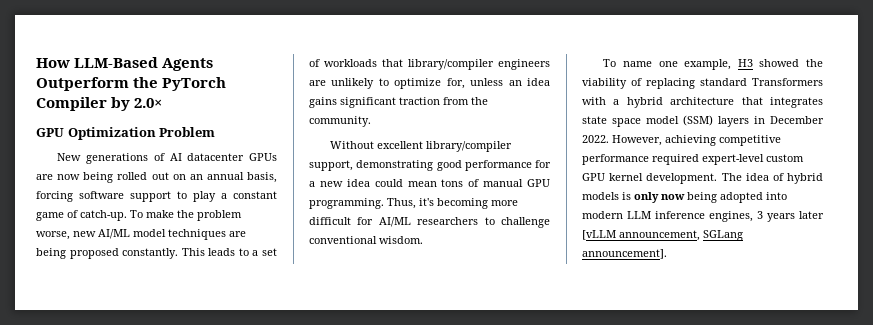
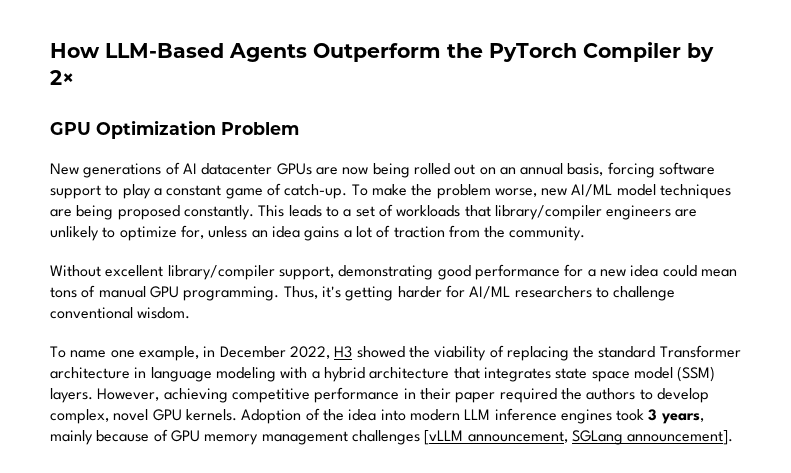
- How LLM-Based Agents Outperform the PyTorch Compiler by 2.0×
+ How LLM-Based Agents Outperform the PyTorch Compiler by 2×
- This leads to a set of workloads that library/compiler engineers are unlikely to optimize for, unless an idea gains significant traction from the community.
+ This leads to a set of workloads that library/compiler engineers are unlikely to optimize for, unless an idea gains a lot of traction from the community.
- Thus, it's becoming more difficult for AI/ML researchers to challenge conventional wisdom.
+ Thus, it's getting harder for AI/ML researchers to challenge conventional wisdom.
- To name one example, H3 showed the viability of replacing standard Transformers with a hybrid architecture that integrates state space model (SSM) layers in December 2022. However, achieving competitive performance required expert-level custom GPU kernel development. The idea of hybrid models is only now being adopted into modern LLM inference engines, 3 years later [vLLM announcement, SGLang announcement].
+ To name one example, in December 2022, H3 showed the viability of replacing the standard Transformer architecture in language modeling with a hybrid architecture that integrates state space model (SSM) layers. However, achieving competitive performance in their paper required the authors to develop complex, novel GPU kernels. Adoption of the idea into modern LLM inference engines took 3 years, mainly because of GPU memory management challenges [vLLM announcement, SGLang announcement].

